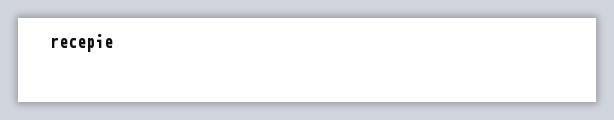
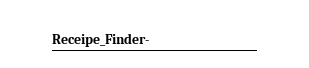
- recepie
+ Receipe_Finder-

